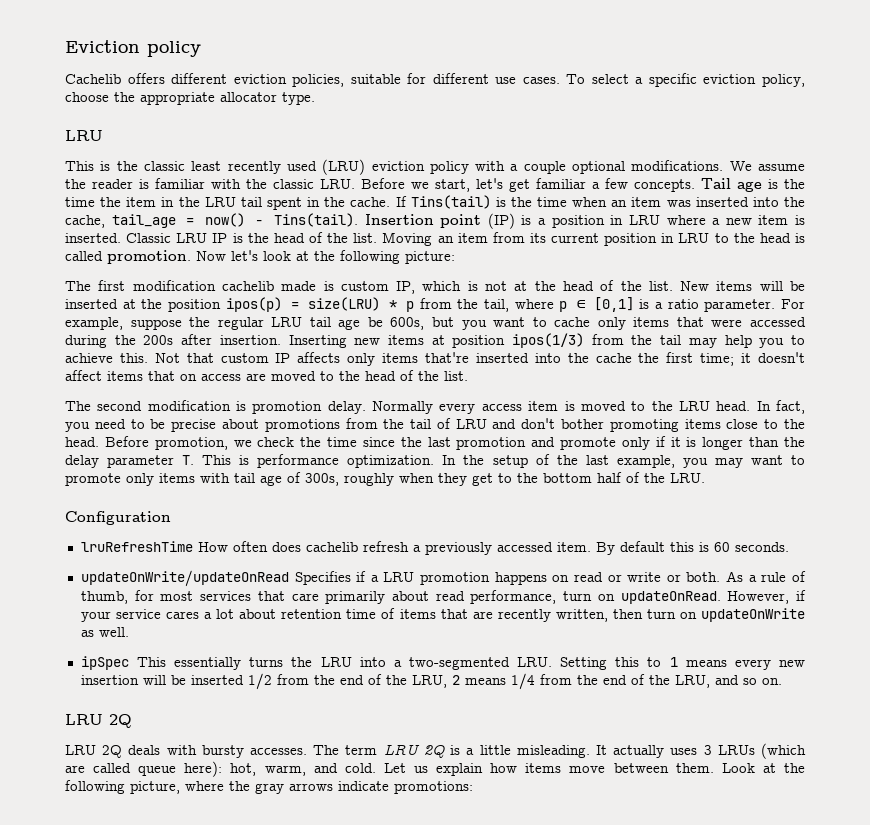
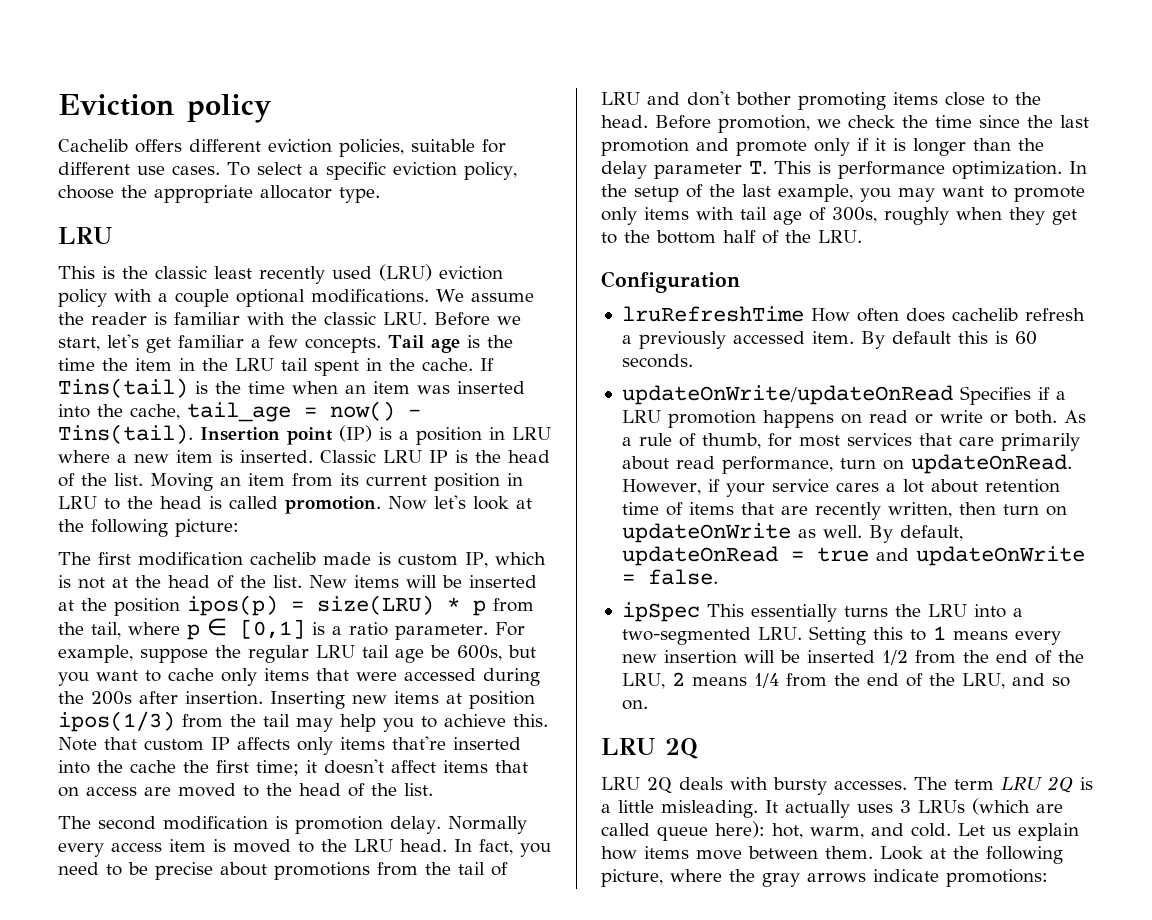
- Not that custom IP affects only items that're inserted into the cache the first time; it doesn't affect items that on access are moved to the head of the list.
+ Note that custom IP affects only items that're inserted into the cache the first time; it doesn't affect items that on access are moved to the head of the list.
+ By default, updateOnRead = true and updateOnWrite = false.

